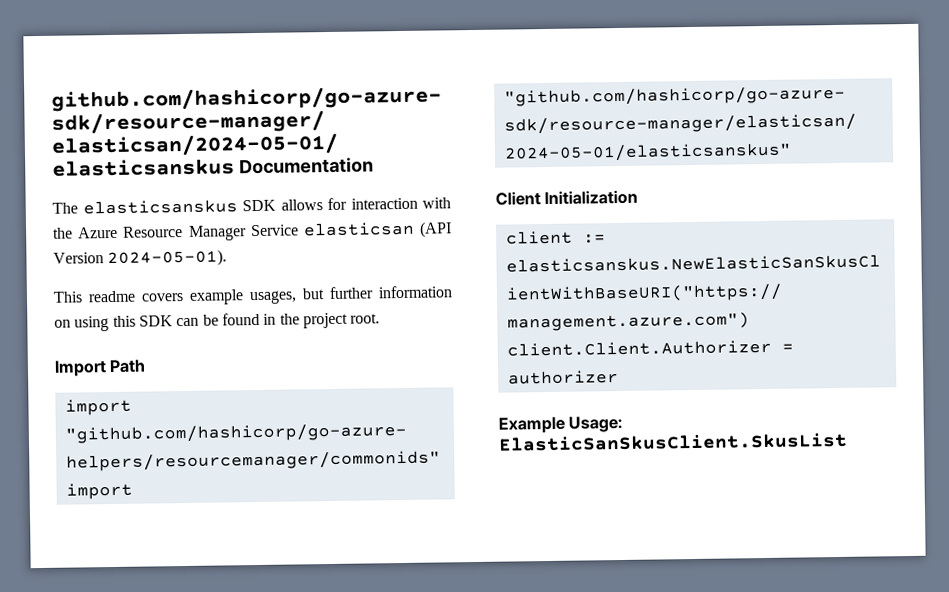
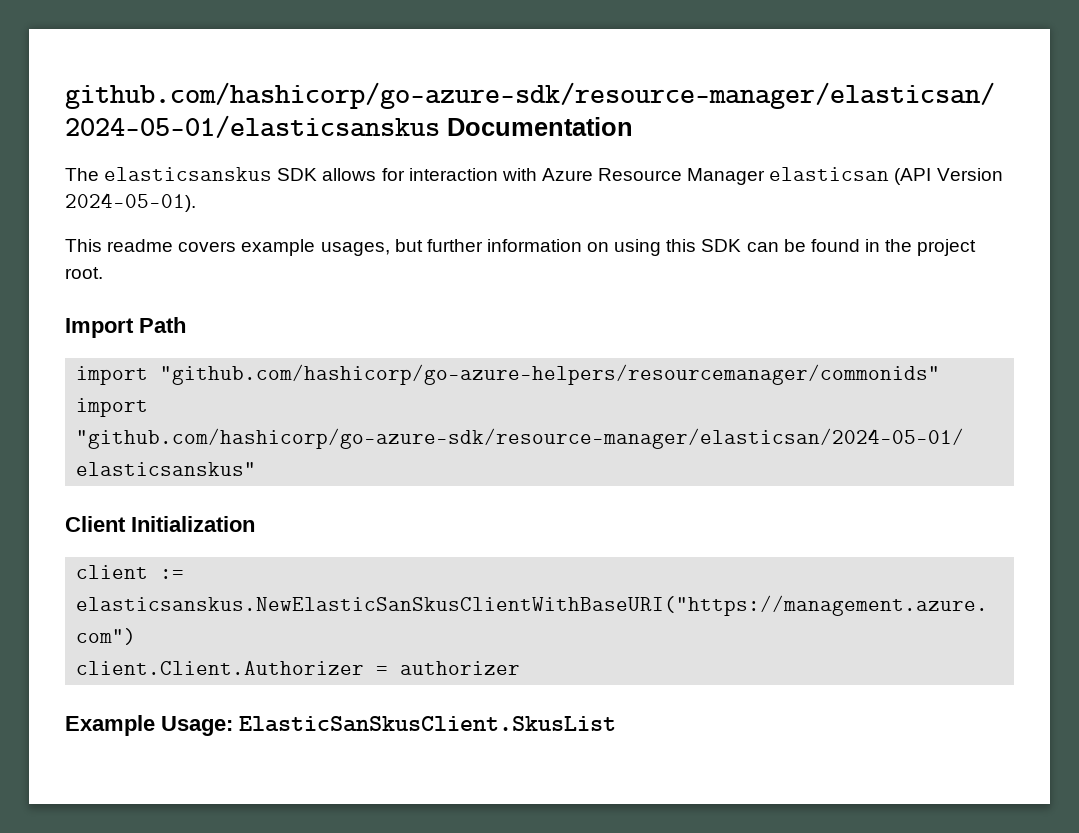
- The elasticsanskus SDK allows for interaction with the Azure Resource Manager Service elasticsan (API Version 2024-05-01).
+ The elasticsanskus SDK allows for interaction with Azure Resource Manager elasticsan (API Version 2024-05-01).

